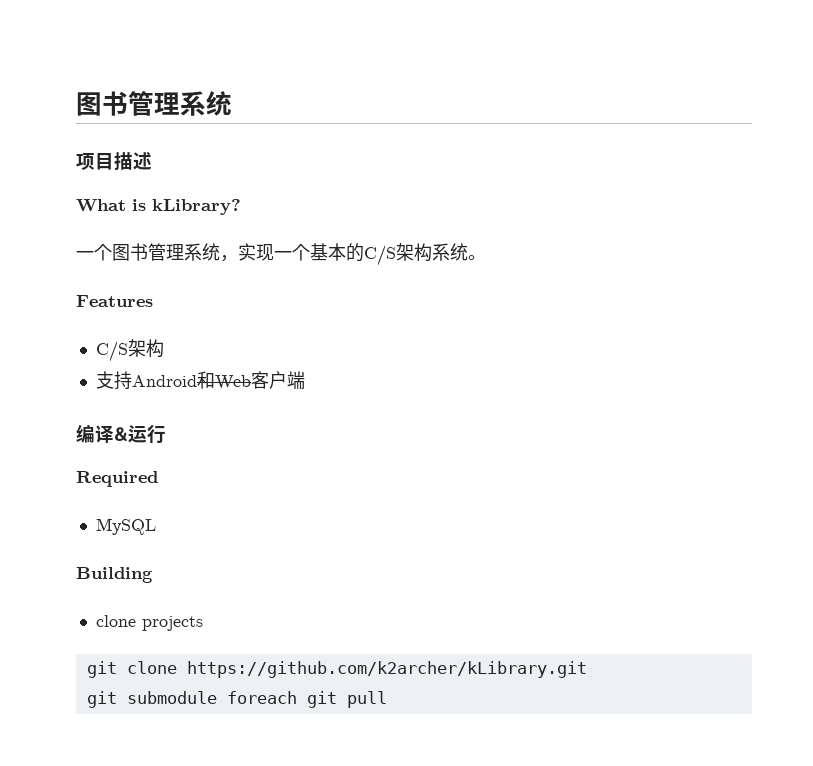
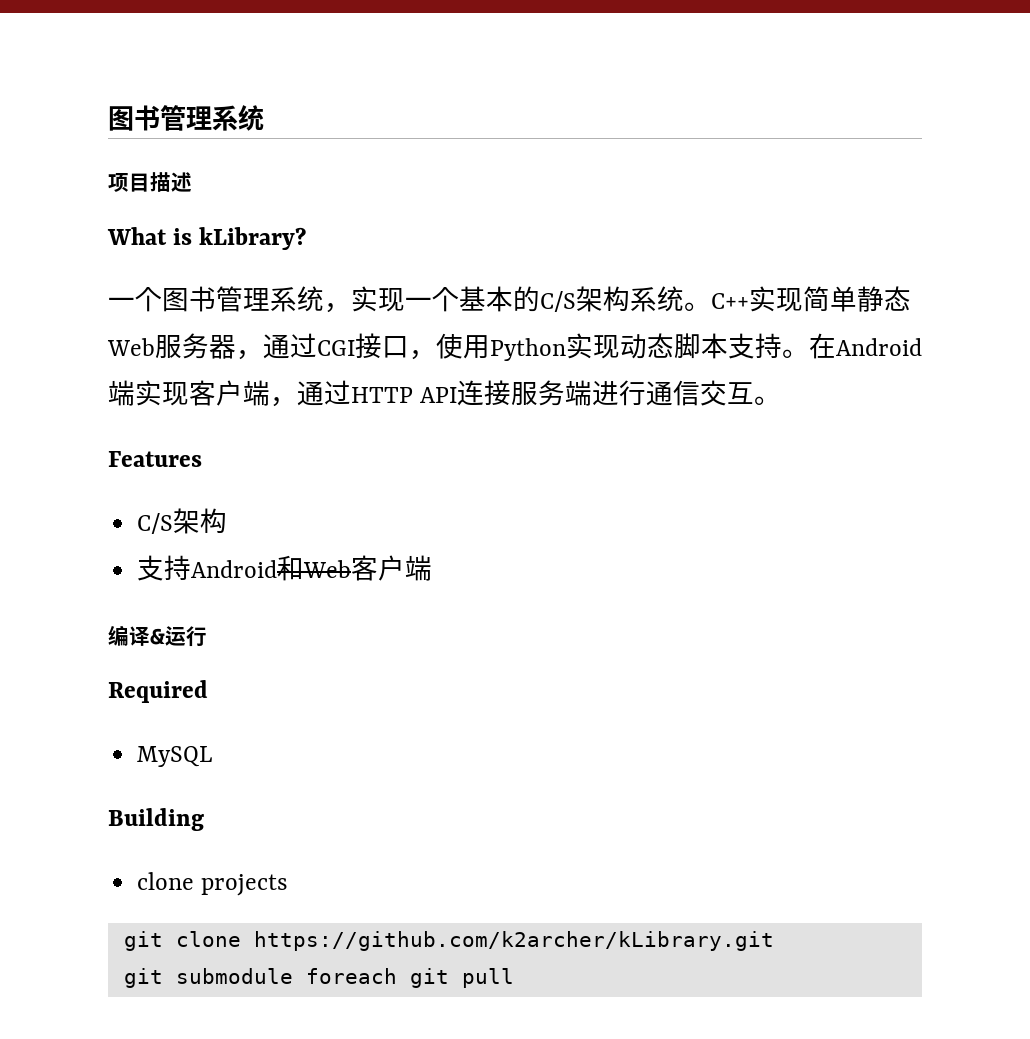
+ C++实现简单静态Web服务器，通过CGI接口，使用Python实现动态脚本支持。在Android端实现客户端，通过HTTP API连接服务端进行通信交互。

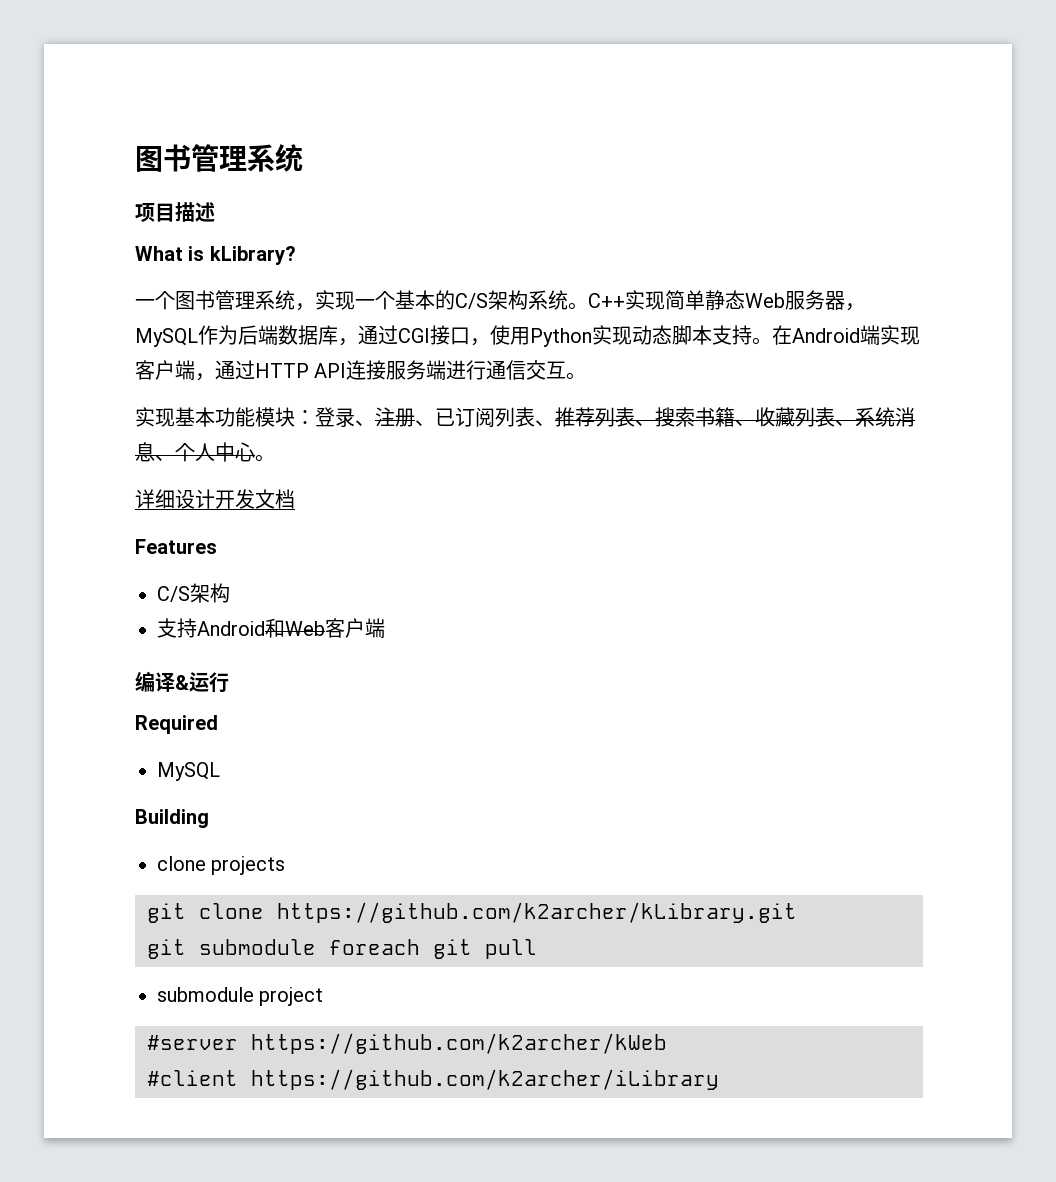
- C++实现简单静态Web服务器，通过CGI接口，使用Python实现动态脚本支持。
+ C++实现简单静态Web服务器，MySQL作为后端数据库，通过CGI接口，使用Python实现动态脚本支持。
+ 实现基本功能模块：登录、注册、已订阅列表、推荐列表、搜索书籍、收藏列表、系统消息、个人中心。
+ 详细设计开发文档
+ submodule project
+ #server https://github.com/k2archer/kWeb
+ #client https://github.com/k2archer/iLibrary

